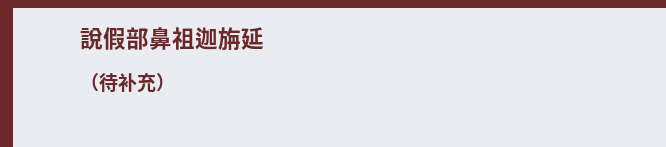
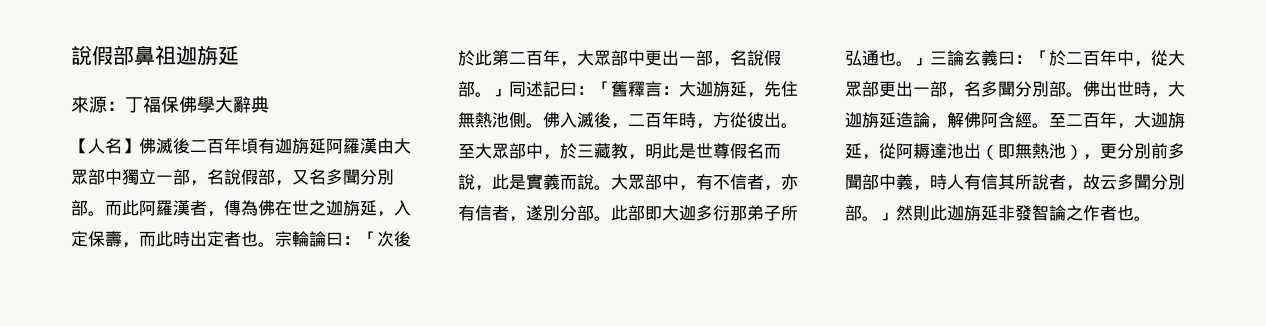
- （待补充）
+ 來源：丁福保佛學大辭典
+ 【人名】佛滅後二百年頃有迦旃延阿羅漢由大眾部中獨立一部，名說假部，又名多聞分別部。而此阿羅漢者，傳為佛在世之迦旃延，入定保壽，而此時出定者也。宗輪論曰：「次後於此第二百年，大眾部中更出一部，名說假部。」同述記曰：「舊釋言：大迦旃延，先住無熱池側。佛入滅後，二百年時，方從彼出。至大眾部中，於三藏教，明此是世尊假名而說，此是實義而說。大眾部中，有不信者，亦有信者，遂別分部。此部即大迦多衍那弟子所弘通也。」三論玄義曰：「於二百年中，從大眾部更出一部，名多聞分別部。佛出世時，大迦旃延造論，解佛阿含經。至二百年，大迦旃延，從阿耨達池出（即無熱池），更分別前多聞部中義，時人有信其所說者，故云多聞分別部。」然則此迦旃延非發智論之作者也。

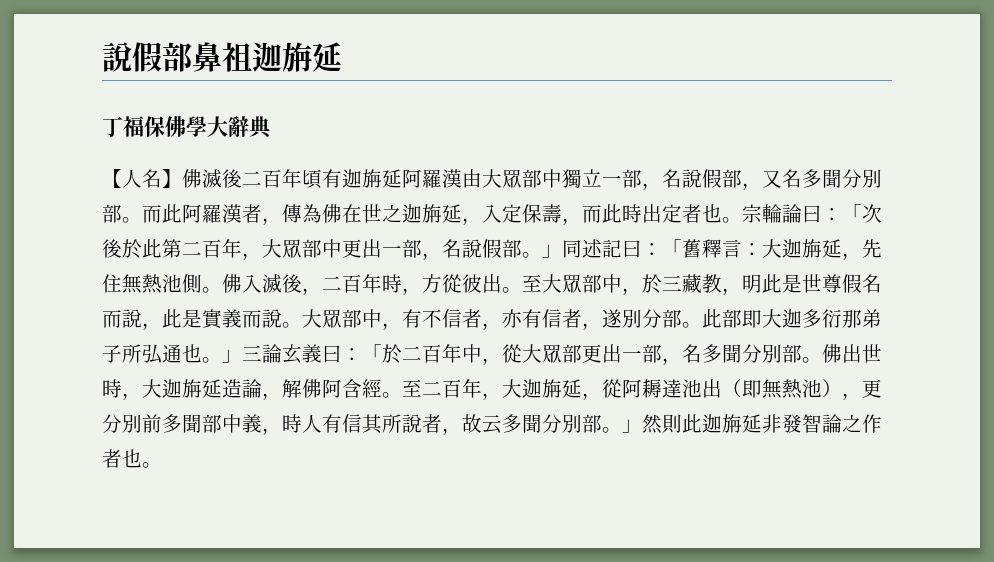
- 來源：丁福保佛學大辭典
+ 丁福保佛學大辭典

